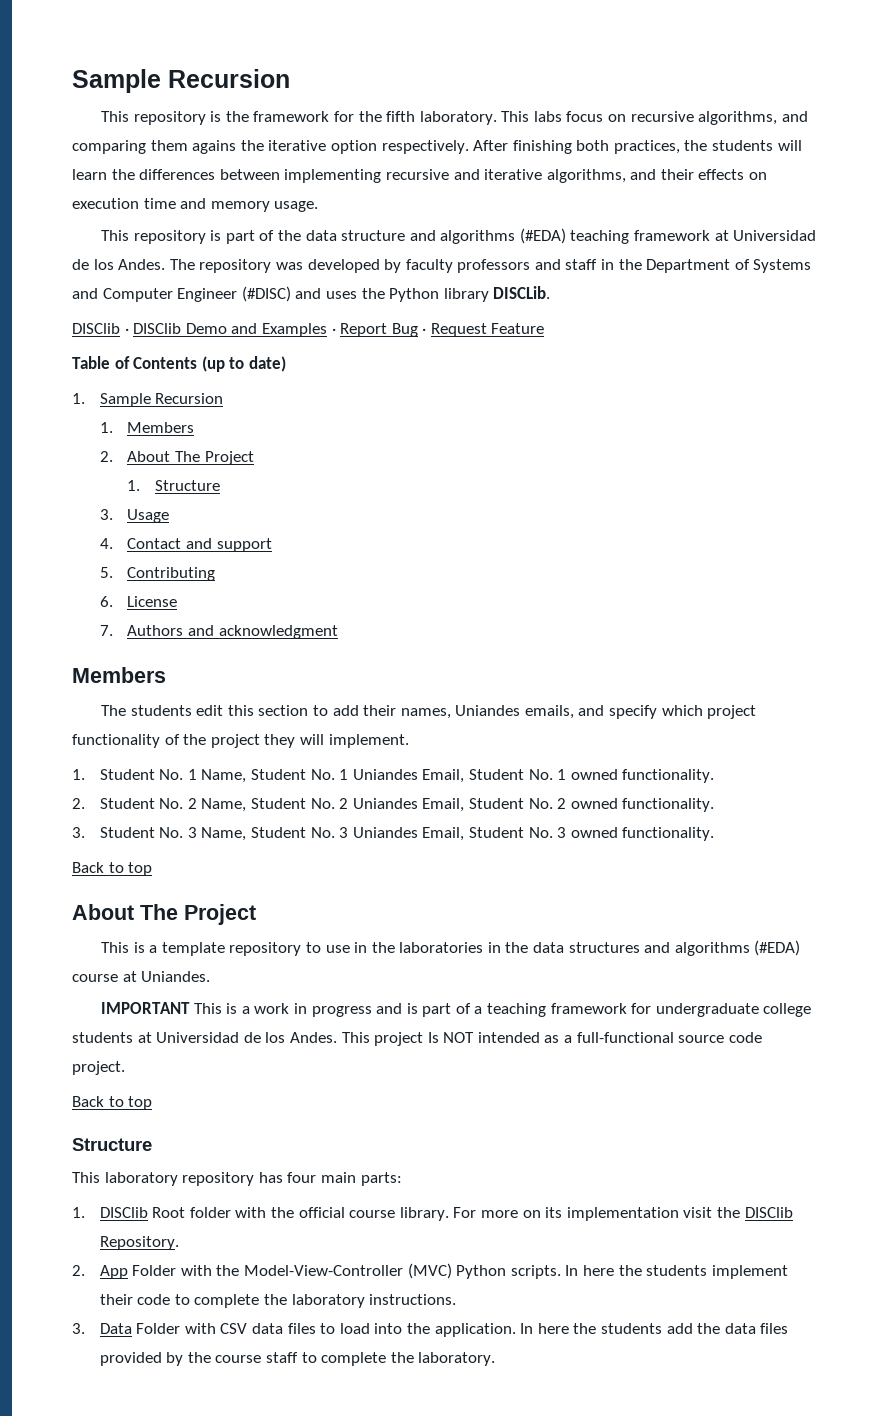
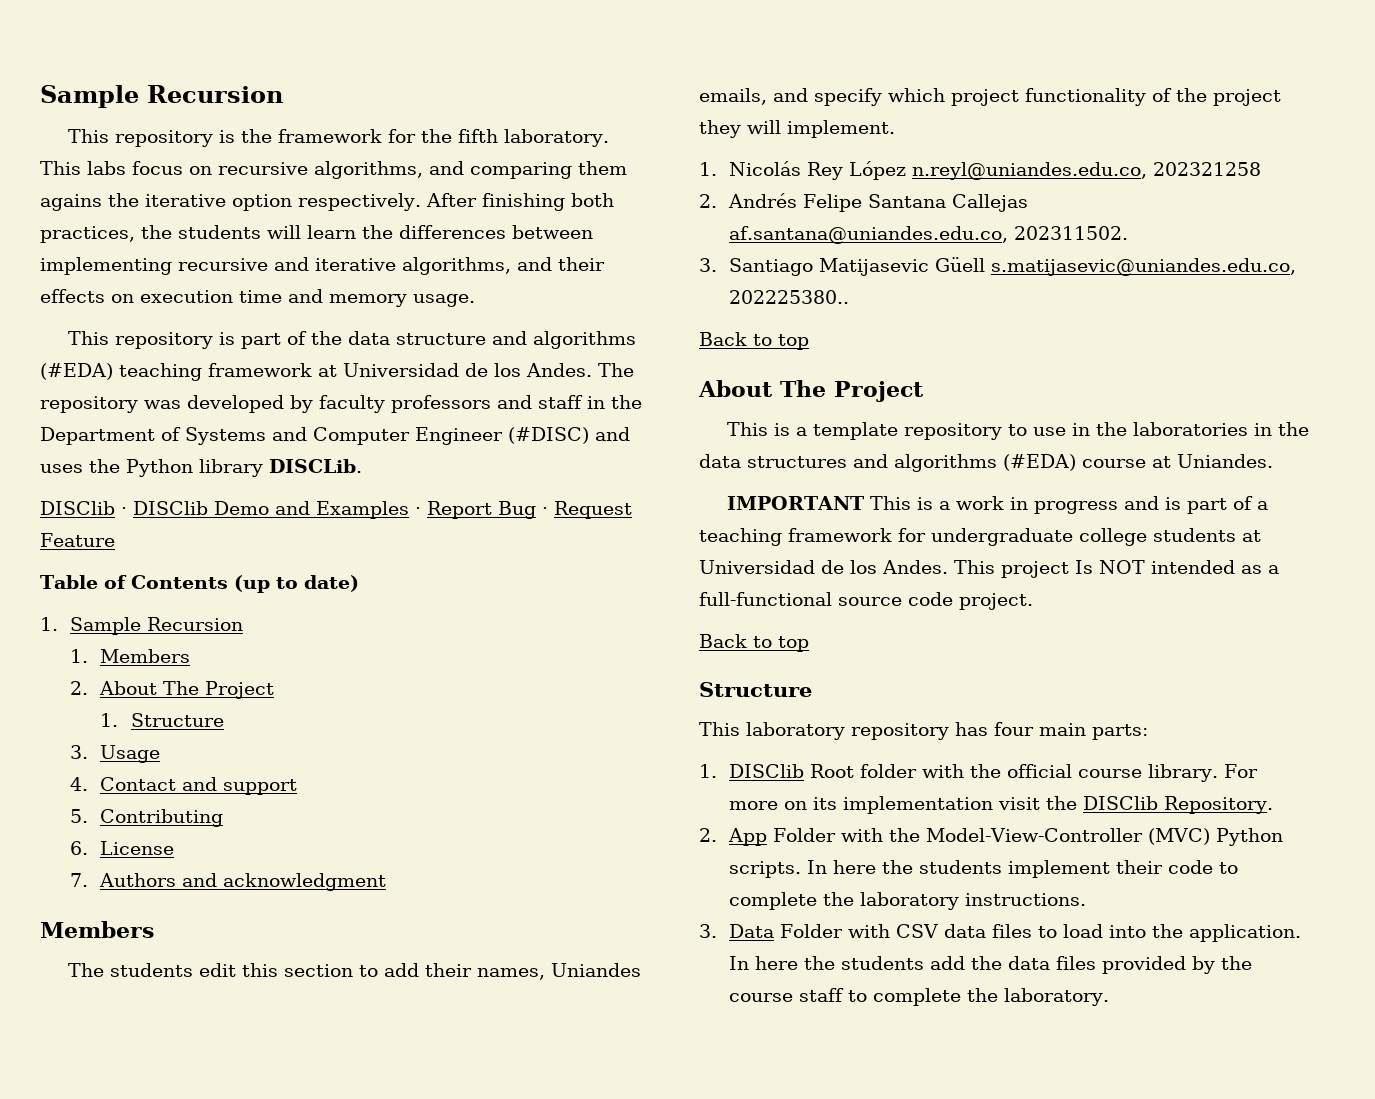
- 1. Student No. 1 Name, Student No. 1 Uniandes Email, Student No. 1 owned functionality.
- 2. Student No. 2 Name, Student No. 2 Uniandes Email, Student No. 2 owned functionality.
- 3. Student No. 3 Name, Student No. 3 Uniandes Email, Student No. 3 owned functionality.
+ 1. Nicolás Rey López n.reyl@uniandes.edu.co, 202321258
+ 2. Andrés Felipe Santana Callejas af.santana@uniandes.edu.co, 202311502.
+ 3. Santiago Matijasevic Güell s.matijasevic@uniandes.edu.co, 202225380..

